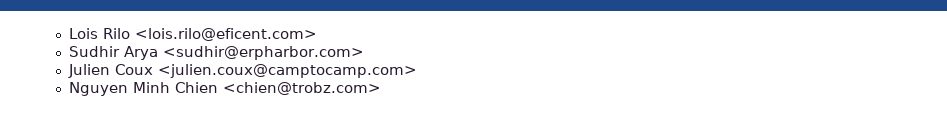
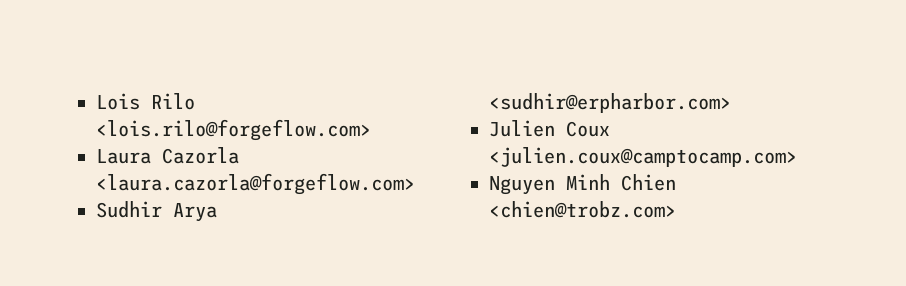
- Lois Rilo <lois.rilo@eficent.com>
+ Lois Rilo <lois.rilo@forgeflow.com>
+ Laura Cazorla <laura.cazorla@forgeflow.com>

